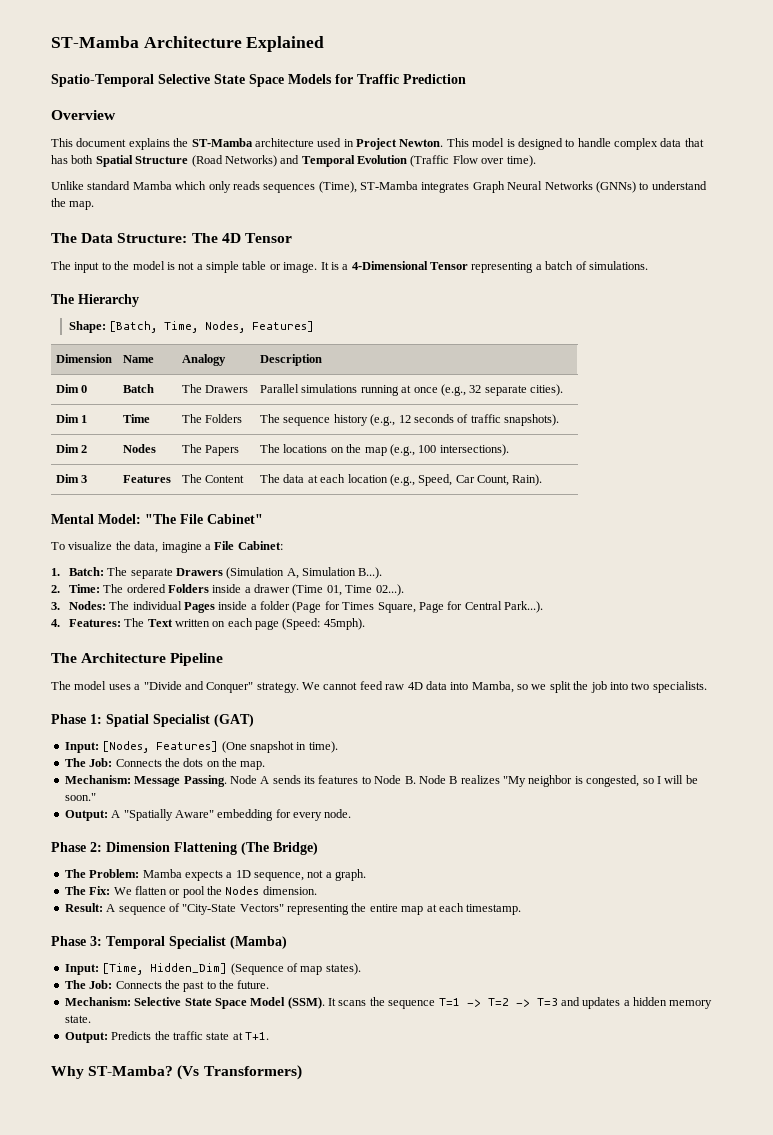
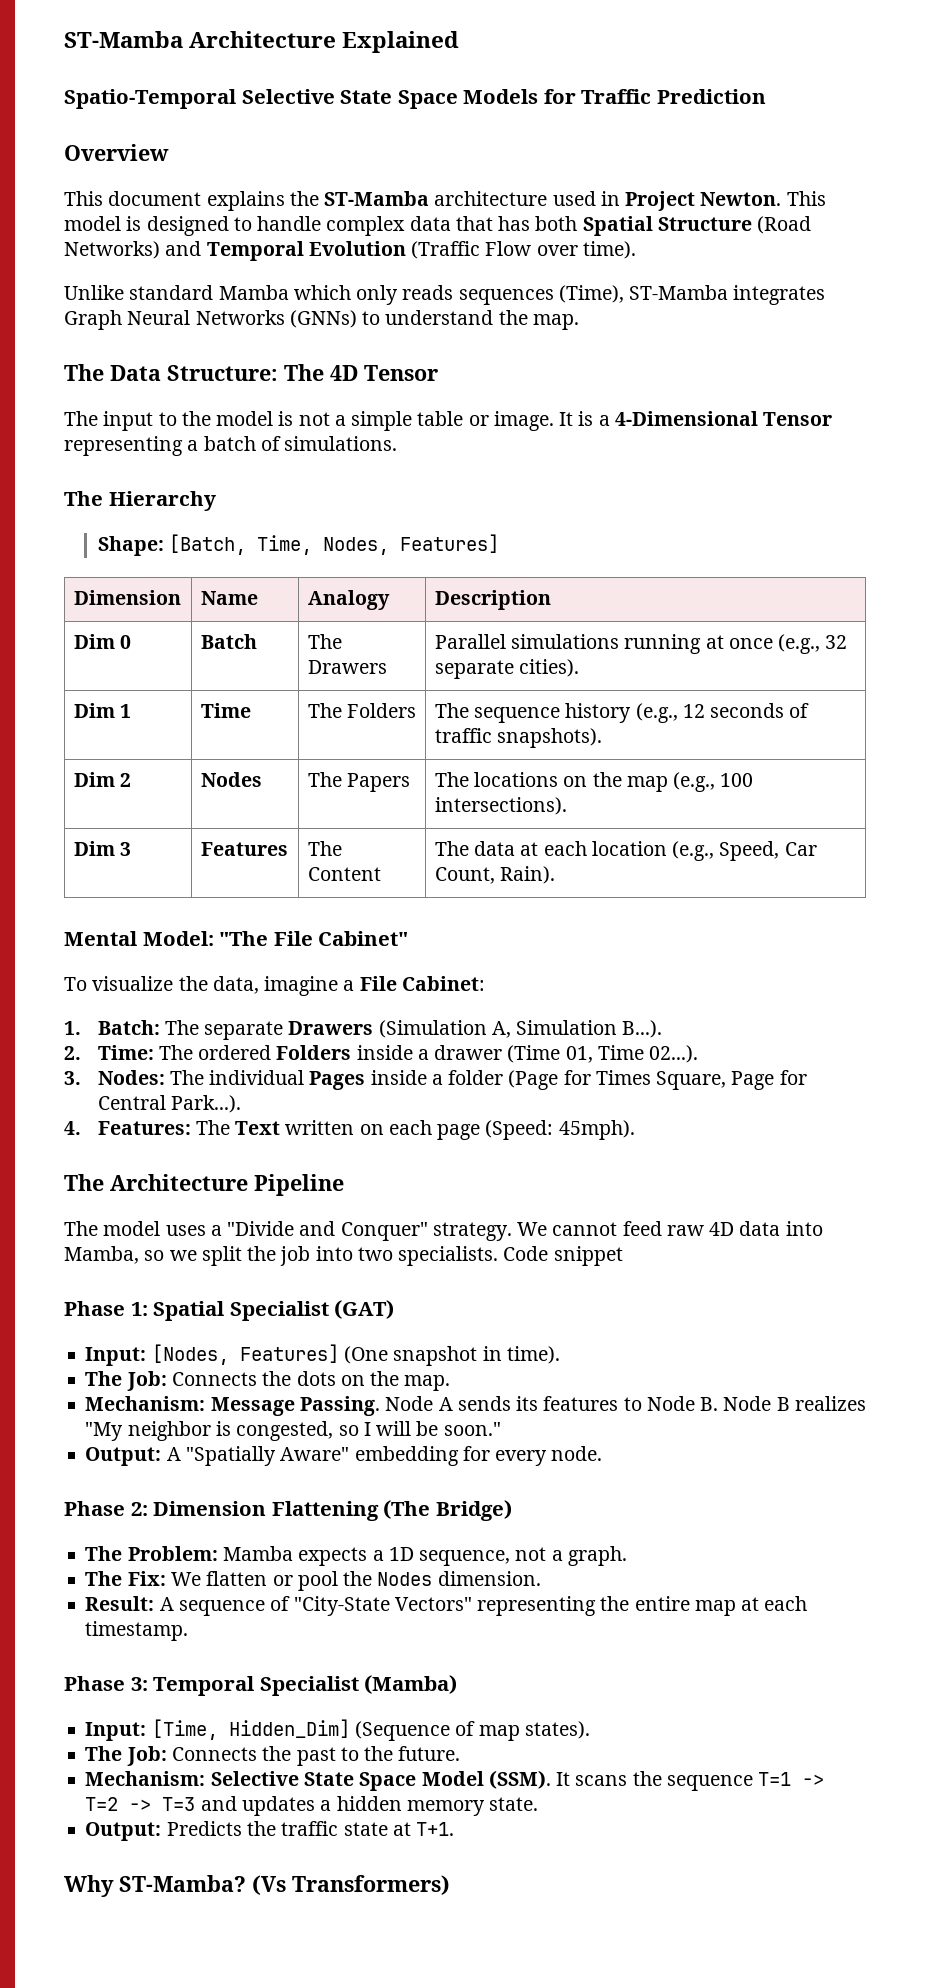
+ Code snippet

